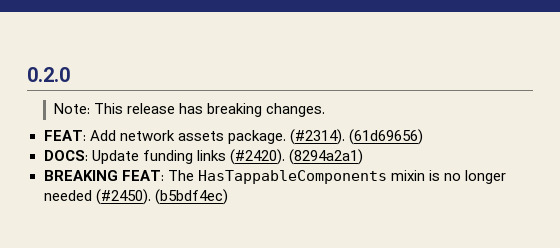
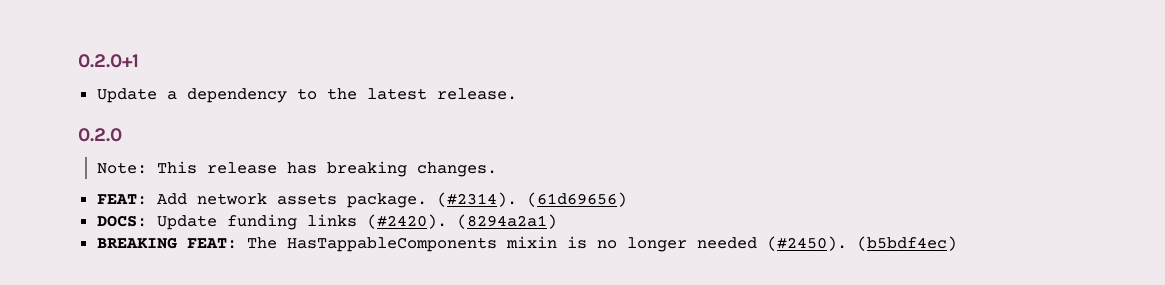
+ 0.2.0+1
+ Update a dependency to the latest release.

